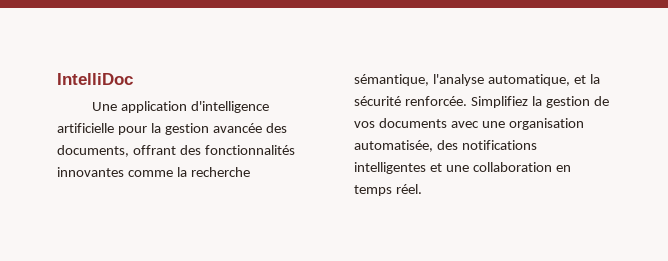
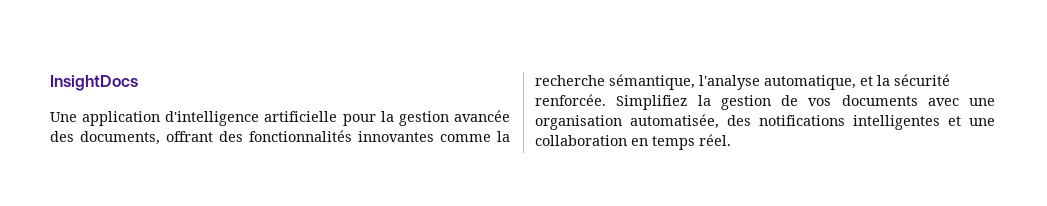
- IntelliDoc
+ InsightDocs

